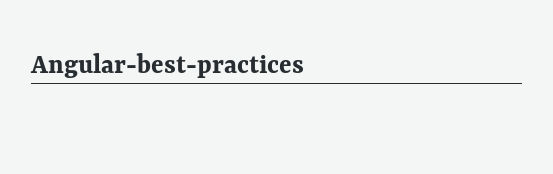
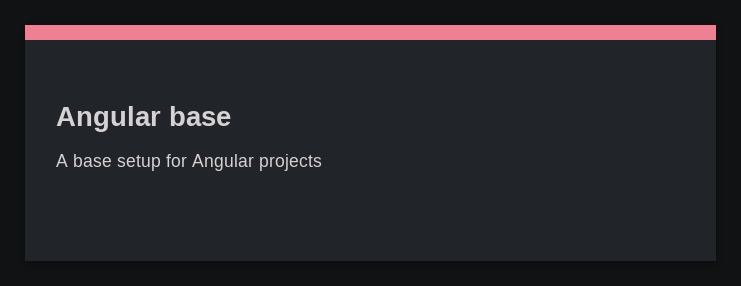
- Angular-best-practices
+ Angular base
+ A base setup for Angular projects

